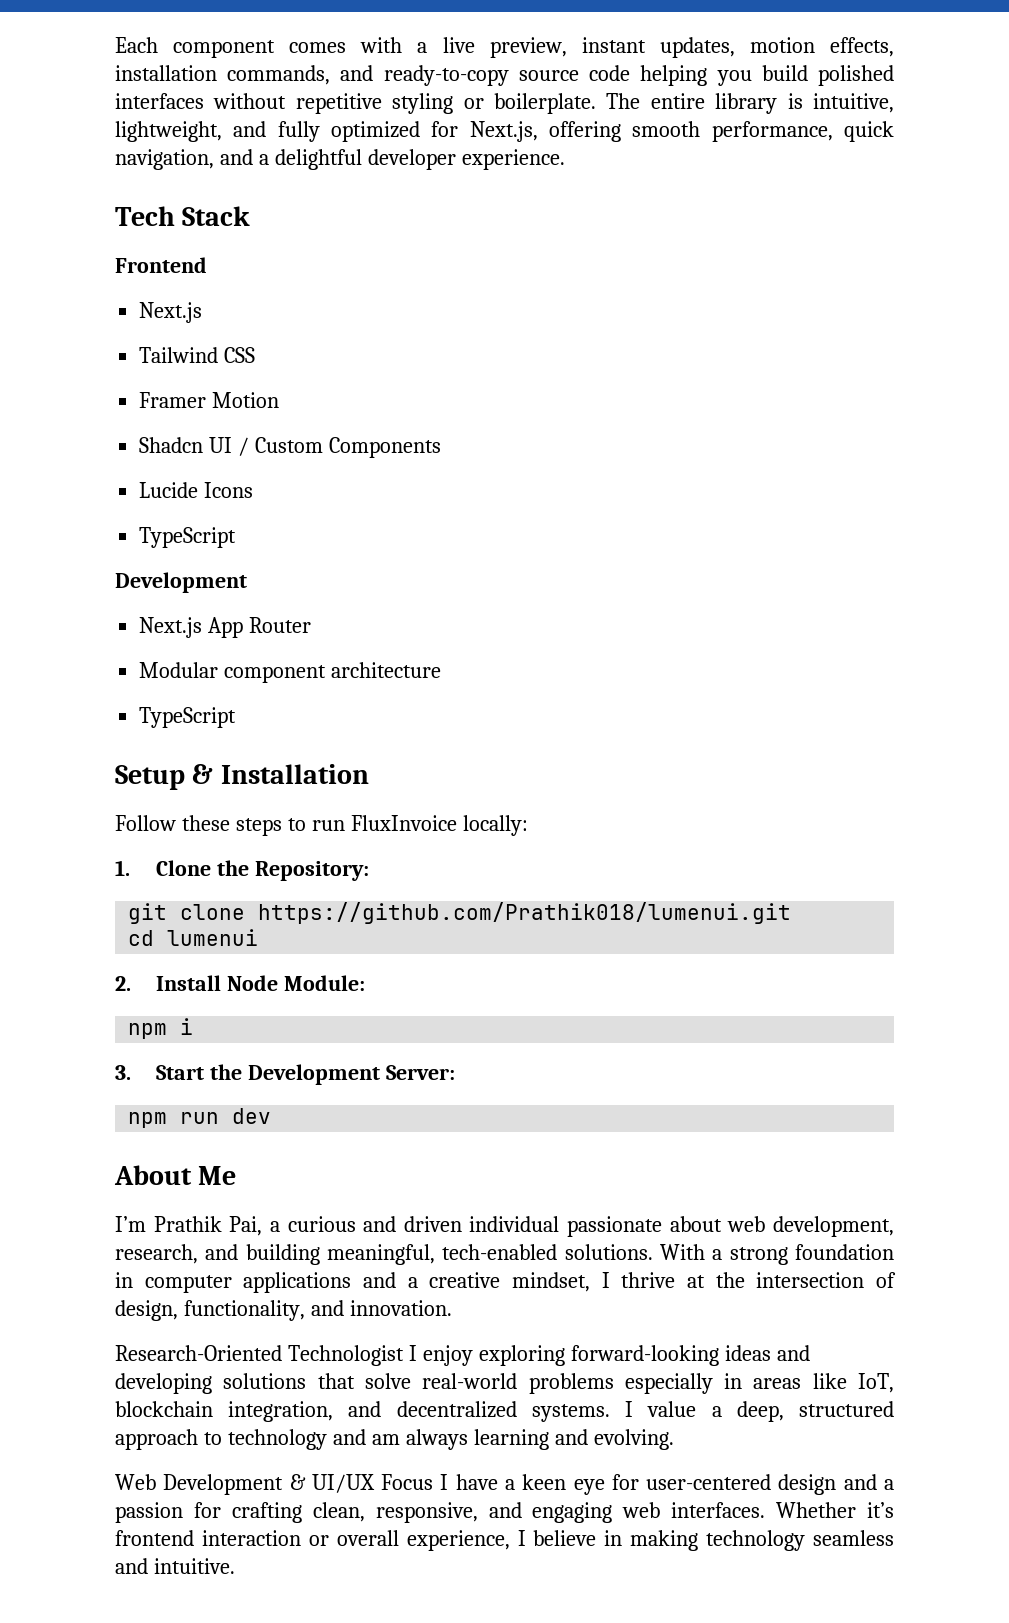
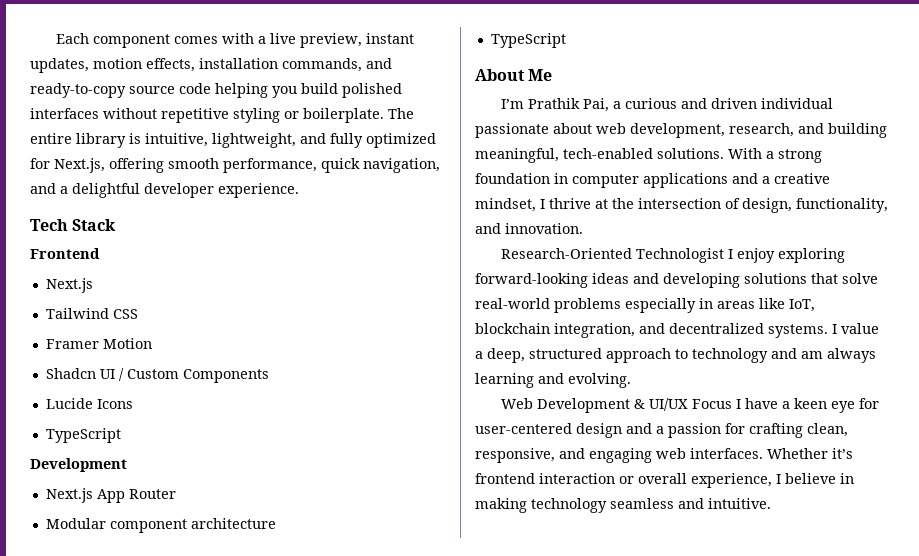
- Setup & Installation
- Follow these steps to run FluxInvoice locally:
- 1. Clone the Repository:
- git clone https://github.com/Prathik018/lumenui.git
- cd lumenui
- 2. Install Node Module:
- npm i
- 3. Start the Development Server:
- npm run dev

